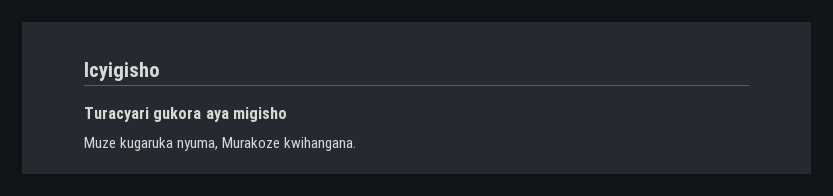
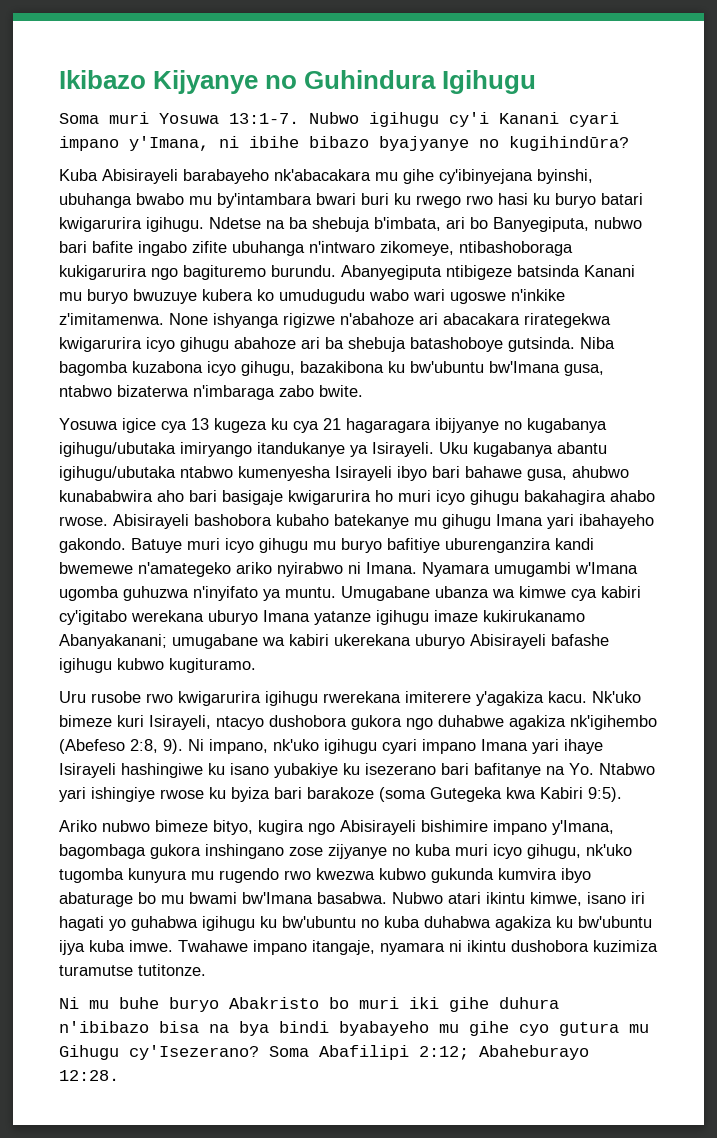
- Icyigisho
- Turacyari gukora aya migisho
- Muze kugaruka nyuma, Murakoze kwihangana.
+ Ikibazo Kijyanye no Guhindura Igihugu
+ Soma muri Yosuwa 13:1-7. Nubwo igihugu cy'i Kanani cyari impano y'Imana, ni ibihe bibazo byajyanye no kugihindūra?
+ Kuba Abisirayeli barabayeho nk'abacakara mu gihe cy'ibinyejana byinshi, ubuhanga bwabo mu by'intambara bwari buri ku rwego rwo hasi ku buryo batari kwigarurira igihugu. Ndetse na ba shebuja b'imbata, ari bo Banyegiputa, nubwo bari bafite ingabo zifite ubuhanga n'intwaro zikomeye, ntibashoboraga kukigarurira ngo bagituremo burundu. Abanyegiputa ntibigeze batsinda Kanani mu buryo bwuzuye kubera ko umudugudu wabo wari ugoswe n'inkike z'imitamenwa. None ishyanga rigizwe n'abahoze ari abacakara rirategekwa kwigarurira icyo gihugu abahoze ari ba shebuja batashoboye gutsinda. Niba bagomba kuzabona icyo gihugu, bazakibona ku bw'ubuntu bw'Imana gusa, ntabwo bizaterwa n'imbaraga zabo bwite.
+ Yosuwa igice cya 13 kugeza ku cya 21 hagaragara ibijyanye no kugabanya igihugu/ubutaka imiryango itandukanye ya Isirayeli. Uku kugabanya abantu igihugu/ubutaka ntabwo kumenyesha Isirayeli ibyo bari bahawe gusa, ahubwo kunababwira aho bari basigaje kwigarurira ho muri icyo gihugu bakahagira ahabo rwose. Abisirayeli bashobora kubaho batekanye mu gihugu Imana yari ibahayeho gakondo. Batuye muri icyo gihugu mu buryo bafitiye uburenganzira kandi bwemewe n'amategeko ariko nyirabwo ni Imana. Nyamara umugambi w'Imana ugomba guhuzwa n'inyifato ya muntu. Umugabane ubanza wa kimwe cya kabiri cy'igitabo werekana uburyo Imana yatanze igihugu imaze kukirukanamo Abanyakanani; umugabane wa kabiri ukerekana uburyo Abisirayeli bafashe igihugu kubwo kugituramo.
+ Uru rusobe rwo kwigarurira igihugu rwerekana imiterere y'agakiza kacu. Nk'uko bimeze kuri Isirayeli, ntacyo dushobora gukora ngo duhabwe agakiza nk'igihembo (Abefeso 2:8, 9). Ni impano, nk'uko igihugu cyari impano Imana yari ihaye Isirayeli hashingiwe ku isano yubakiye ku isezerano bari bafitanye na Yo. Ntabwo yari ishingiye rwose ku byiza bari barakoze (soma Gutegeka kwa Kabiri 9:5).
+ Ariko nubwo bimeze bityo, kugira ngo Abisirayeli bishimire impano y'Imana, bagombaga gukora inshingano zose zijyanye no kuba muri icyo gihugu, nk'uko tugomba kunyura mu rugendo rwo kwezwa kubwo gukunda kumvira ibyo abaturage bo mu bwami bw'Imana basabwa. Nubwo atari ikintu kimwe, isano iri hagati yo guhabwa igihugu ku bw'ubuntu no kuba duhabwa agakiza ku bw'ubuntu ijya kuba imwe. Twahawe impano itangaje, nyamara ni ikintu dushobora kuzimiza turamutse tutitonze.
+ Ni mu buhe buryo Abakristo bo muri iki gihe duhura n'ibibazo bisa na bya bindi byabayeho mu gihe cyo gutura mu Gihugu cy'Isezerano? Soma Abafilipi 2:12; Abaheburayo 12:28.

